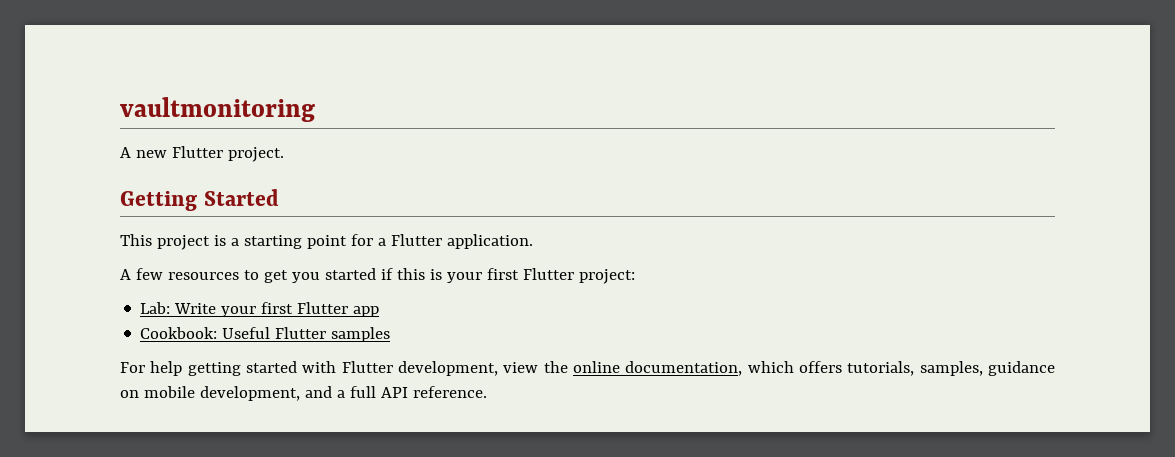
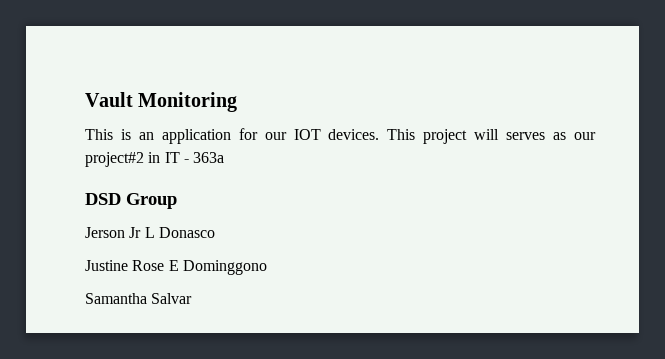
- vaultmonitoring
- A new Flutter project.
- Getting Started
- This project is a starting point for a Flutter application.
- A few resources to get you started if this is your first Flutter project:
- Lab: Write your first Flutter app
- Cookbook: Useful Flutter samples
- For help getting started with Flutter development, view the online documentation, which offers tutorials, samples, guidance on mobile development, and a full API reference.
+ Vault Monitoring
+ This is an application for our IOT devices. This project will serves as our project#2 in IT - 363a
+ DSD Group
+ Jerson Jr L Donasco
+ Justine Rose E Dominggono
+ Samantha Salvar

